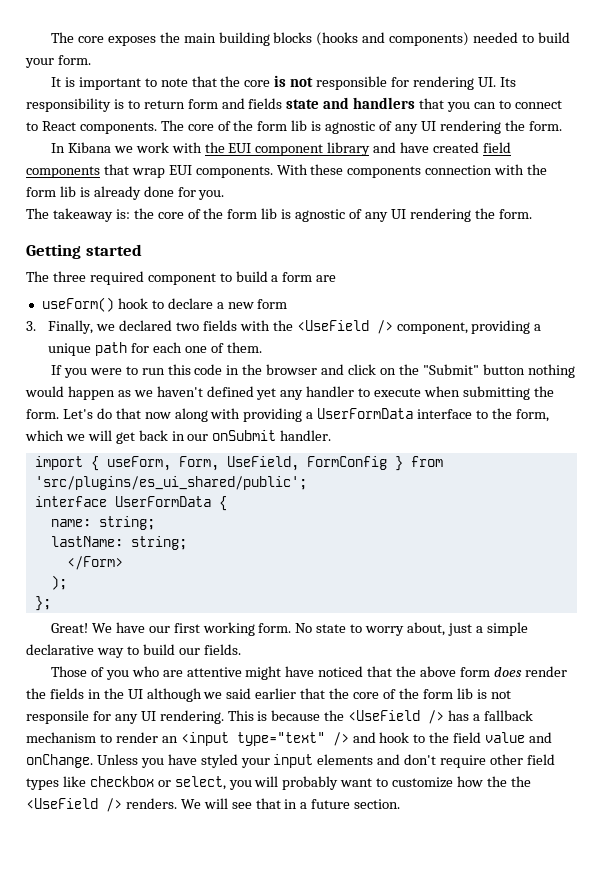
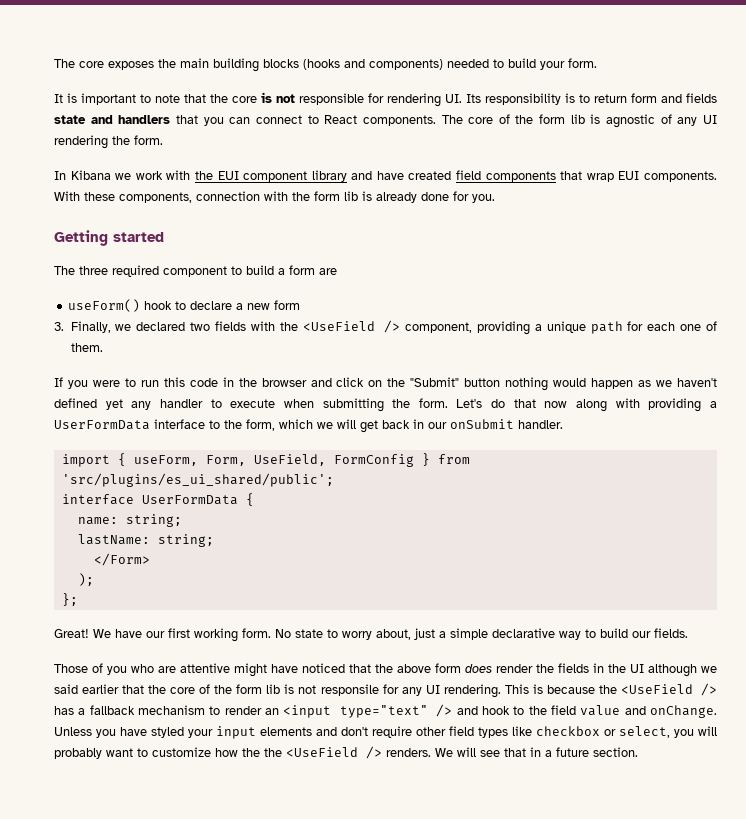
- It is important to note that the core is not responsible for rendering UI. Its responsibility is to return form and fields state and handlers that you can to connect to React components.
+ It is important to note that the core is not responsible for rendering UI. Its responsibility is to return form and fields state and handlers that you can connect to React components.
- With these components connection with the form lib is already done for you.
+ With these components, connection with the form lib is already done for you.
- The takeaway is: the core of the form lib is agnostic of any UI rendering the form.

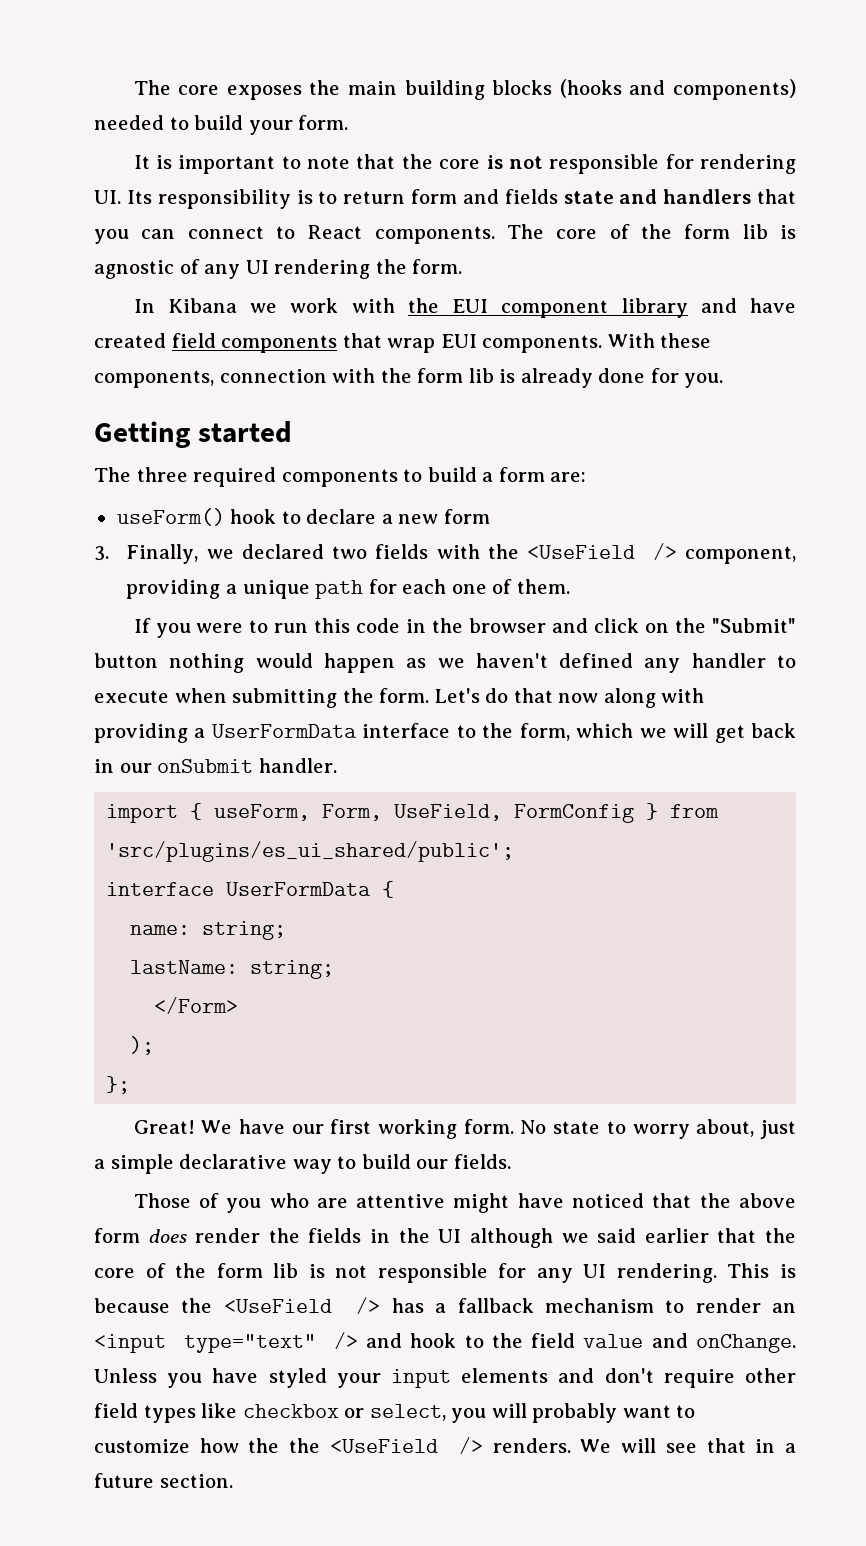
- The three required component to build a form are
+ The three required components to build a form are:
- If you were to run this code in the browser and click on the "Submit" button nothing would happen as we haven't defined yet any handler to execute when submitting the form.
+ If you were to run this code in the browser and click on the "Submit" button nothing would happen as we haven't defined any handler to execute when submitting the form.
- Those of you who are attentive might have noticed that the above form does render the fields in the UI although we said earlier that the core of the form lib is not responsile for any UI rendering.
+ Those of you who are attentive might have noticed that the above form does render the fields in the UI although we said earlier that the core of the form lib is not responsible for any UI rendering.

